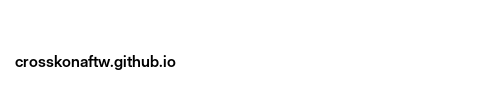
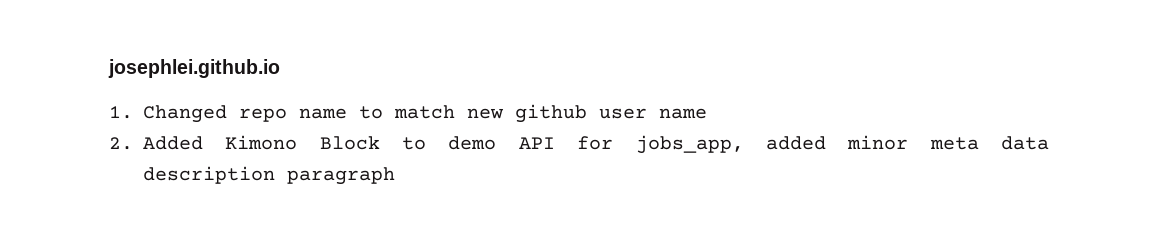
- crosskonaftw.github.io
+ josephlei.github.io
+ 1. Changed repo name to match new github user name
+ 2. Added Kimono Block to demo API for jobs_app, added minor meta data description paragraph

